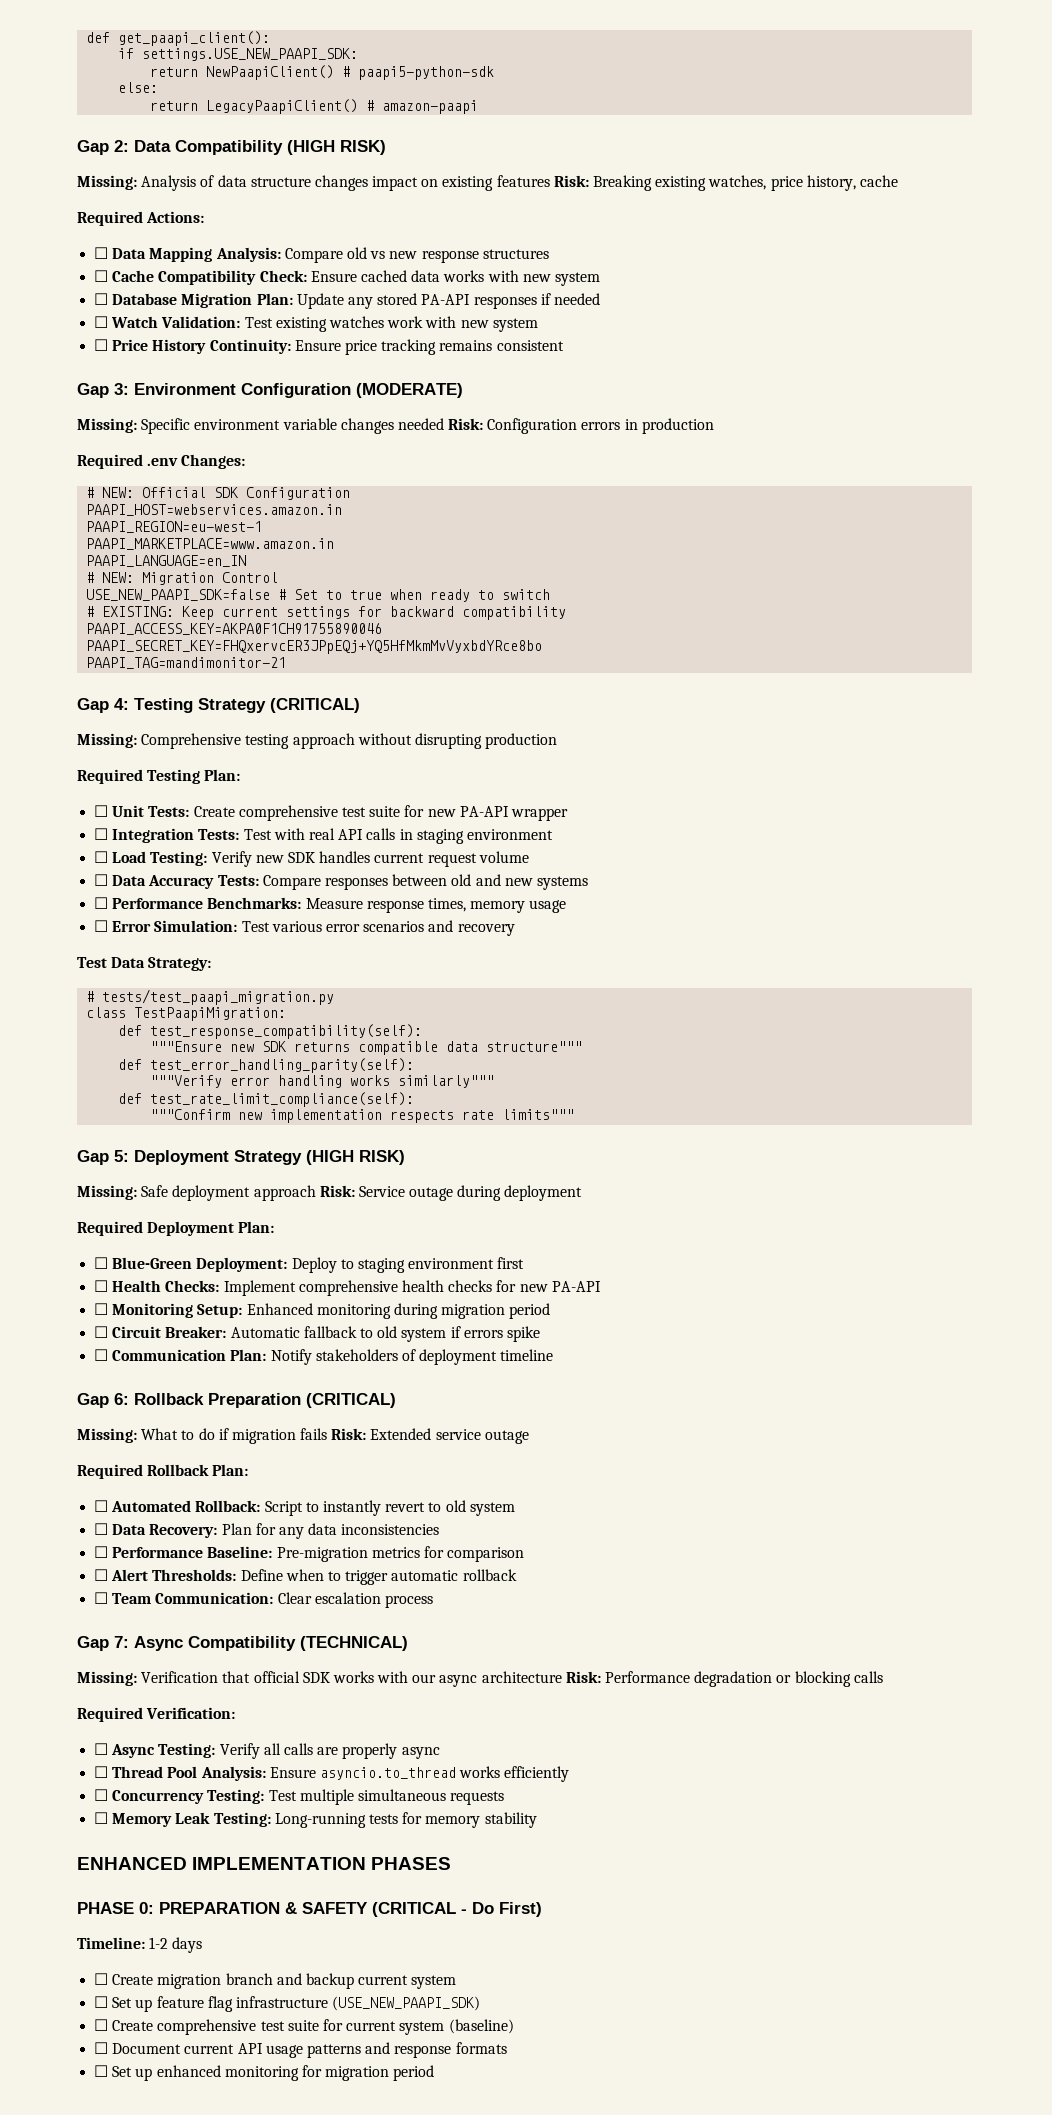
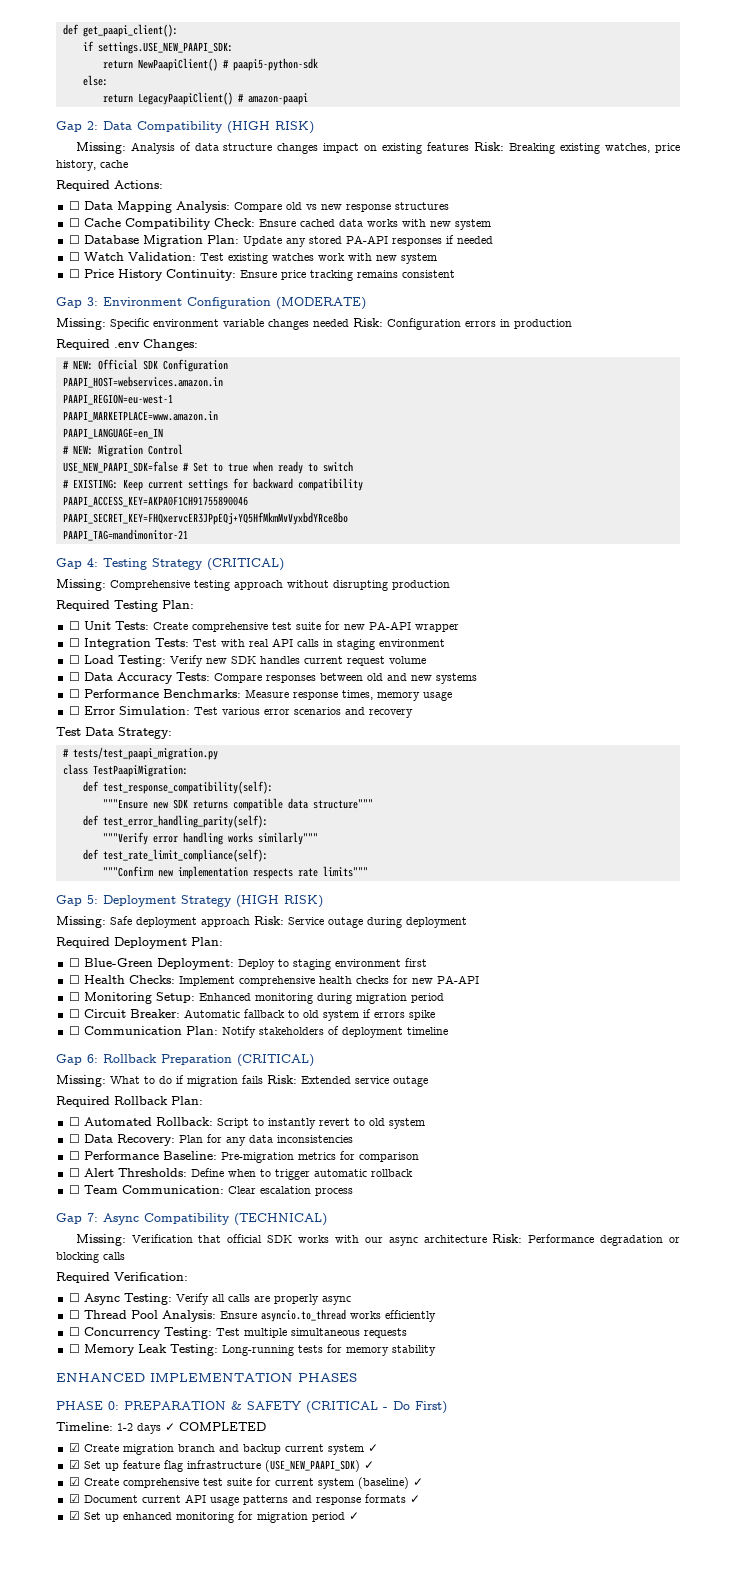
- Timeline: 1-2 days
- ☐ Create migration branch and backup current system
- ☐ Set up feature flag infrastructure (USE_NEW_PAAPI_SDK)
- ☐ Create comprehensive test suite for current system (baseline)
- ☐ Document current API usage patterns and response formats
- ☐ Set up enhanced monitoring for migration period
+ Timeline: 1-2 days ✓ COMPLETED
+ ☑ Create migration branch and backup current system ✓
+ ☑ Set up feature flag infrastructure (USE_NEW_PAAPI_SDK) ✓
+ ☑ Create comprehensive test suite for current system (baseline) ✓
+ ☑ Document current API usage patterns and response formats ✓
+ ☑ Set up enhanced monitoring for migration period ✓

